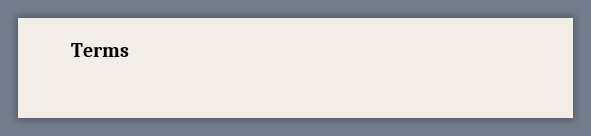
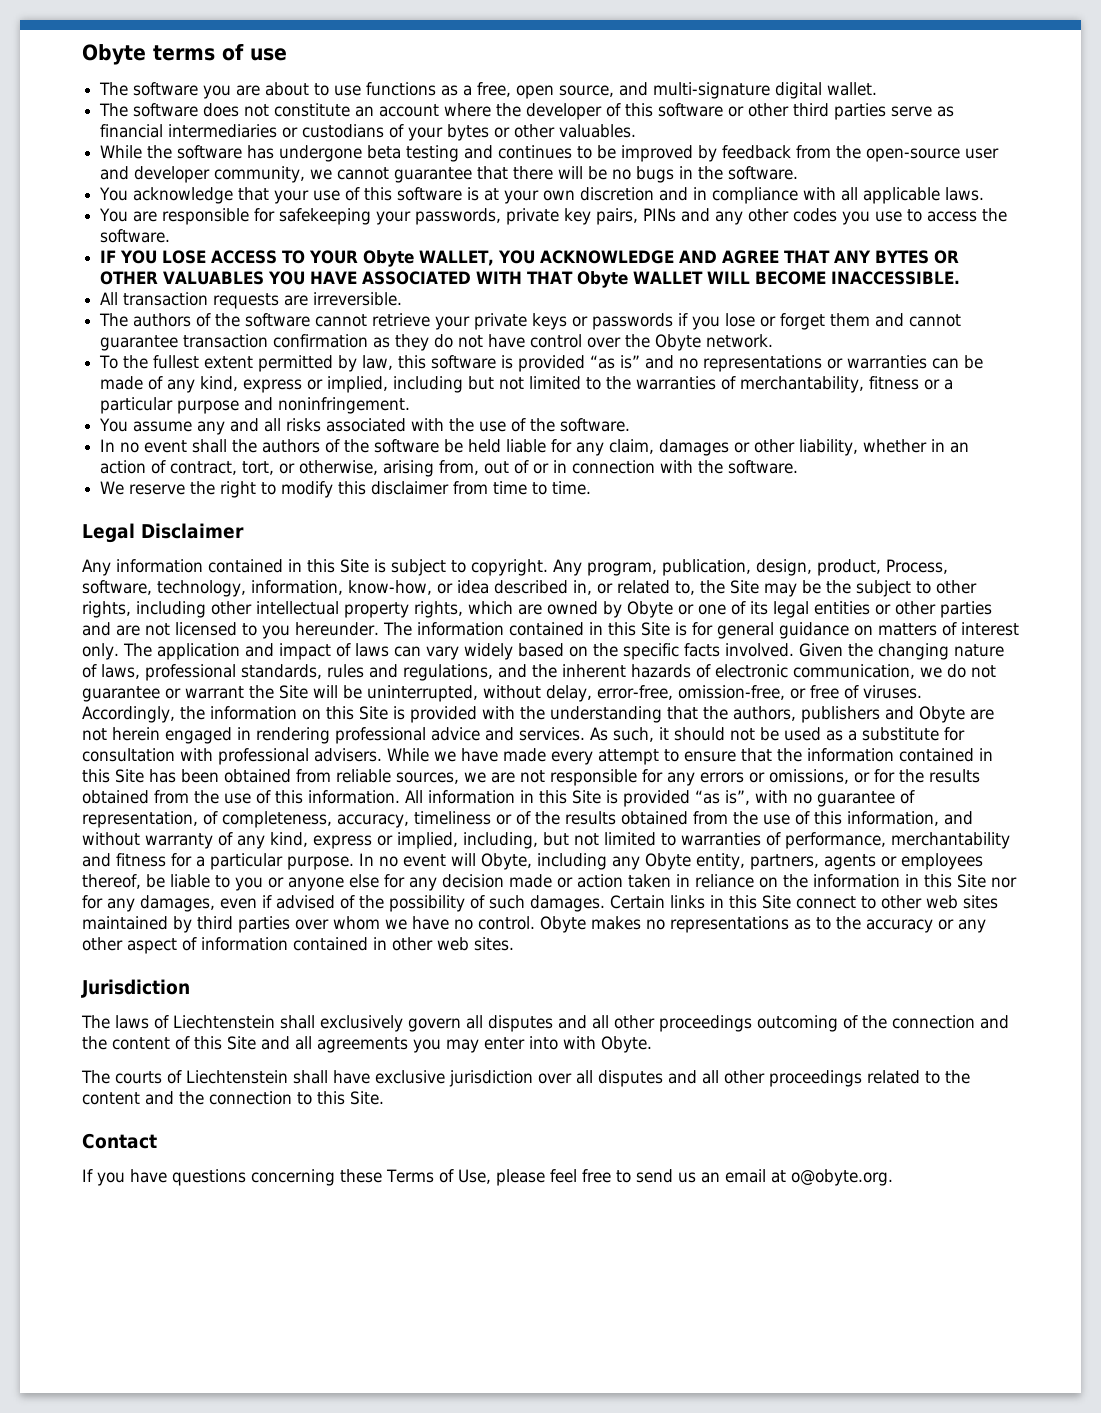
- Terms
+ Obyte terms of use
+ The software you are about to use functions as a free, open source, and multi-signature digital wallet.
+ The software does not constitute an account where the developer of this software or other third parties serve as financial intermediaries or custodians of your bytes or other valuables.
+ While the software has undergone beta testing and continues to be improved by feedback from the open-source user and developer community, we cannot guarantee that there will be no bugs in the software.
+ You acknowledge that your use of this software is at your own discretion and in compliance with all applicable laws.
+ You are responsible for safekeeping your passwords, private key pairs, PINs and any other codes you use to access the software.
+ IF YOU LOSE ACCESS TO YOUR Obyte WALLET, YOU ACKNOWLEDGE AND AGREE THAT ANY BYTES OR OTHER VALUABLES YOU HAVE ASSOCIATED WITH THAT Obyte WALLET WILL BECOME INACCESSIBLE.
+ All transaction requests are irreversible.
+ The authors of the software cannot retrieve your private keys or passwords if you lose or forget them and cannot guarantee transaction confirmation as they do not have control over the Obyte network.
+ To the fullest extent permitted by law, this software is provided “as is” and no representations or warranties can be made of any kind, express or implied, including but not limited to the warranties of merchantability, fitness or a particular purpose and noninfringement.
+ You assume any and all risks associated with the use of the software.
+ In no event shall the authors of the software be held liable for any claim, damages or other liability, whether in an action of contract, tort, or otherwise, arising from, out of or in connection with the software.
+ We reserve the right to modify this disclaimer from time to time.
+ Legal Disclaimer
+ Any information contained in this Site is subject to copyright. Any program, publication, design, product, Process, software, technology, information, know-how, or idea described in, or related to, the Site may be the subject to other rights, including other intellectual property rights, which are owned by Obyte or one of its legal entities or other parties and are not licensed to you hereunder. The information contained in this Site is for general guidance on matters of interest only. The application and impact of laws can vary widely based on the specific facts involved. Given the changing nature of laws, professional standards, rules and regulations, and the inherent hazards of electronic communication, we do not guarantee or warrant the Site will be uninterrupted, without delay, error-free, omission-free, or free of viruses. Accordingly, the information on this Site is provided with the understanding that the authors, publishers and Obyte are not herein engaged in rendering professional advice and services. As such, it should not be used as a substitute for consultation with professional advisers. While we have made every attempt to ensure that the information contained in this Site has been obtained from reliable sources, we are not responsible for any errors or omissions, or for the results obtained from the use of this information. All information in this Site is provided “as is”, with no guarantee of representation, of completeness, accuracy, timeliness or of the results obtained from the use of this information, and without warranty of any kind, express or implied, including, but not limited to warranties of performance, merchantability and fitness for a particular purpose. In no event will Obyte, including any Obyte entity, partners, agents or employees thereof, be liable to you or anyone else for any decision made or action taken in reliance on the information in this Site nor for any damages, even if advised of the possibility of such damages. Certain links in this Site connect to other web sites maintained by third parties over whom we have no control. Obyte makes no representations as to the accuracy or any other aspect of information contained in other web sites.
+ Jurisdiction
+ The laws of Liechtenstein shall exclusively govern all disputes and all other proceedings outcoming of the connection and the content of this Site and all agreements you may enter into with Obyte.
+ The courts of Liechtenstein shall have exclusive jurisdiction over all disputes and all other proceedings related to the content and the connection to this Site.
+ Contact
+ If you have questions concerning these Terms of Use, please feel free to send us an email at o@obyte.org.

